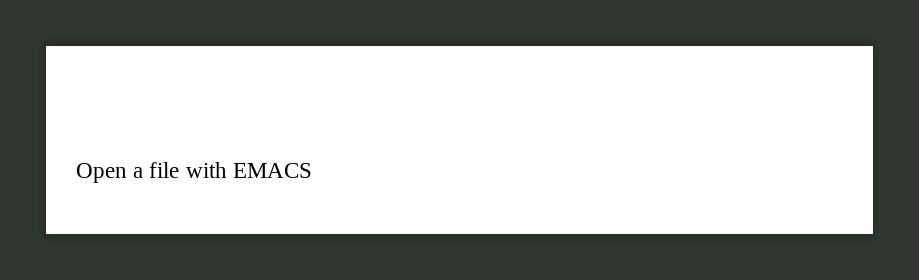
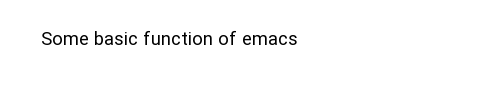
- Open a file with EMACS
+ Some basic function of emacs

